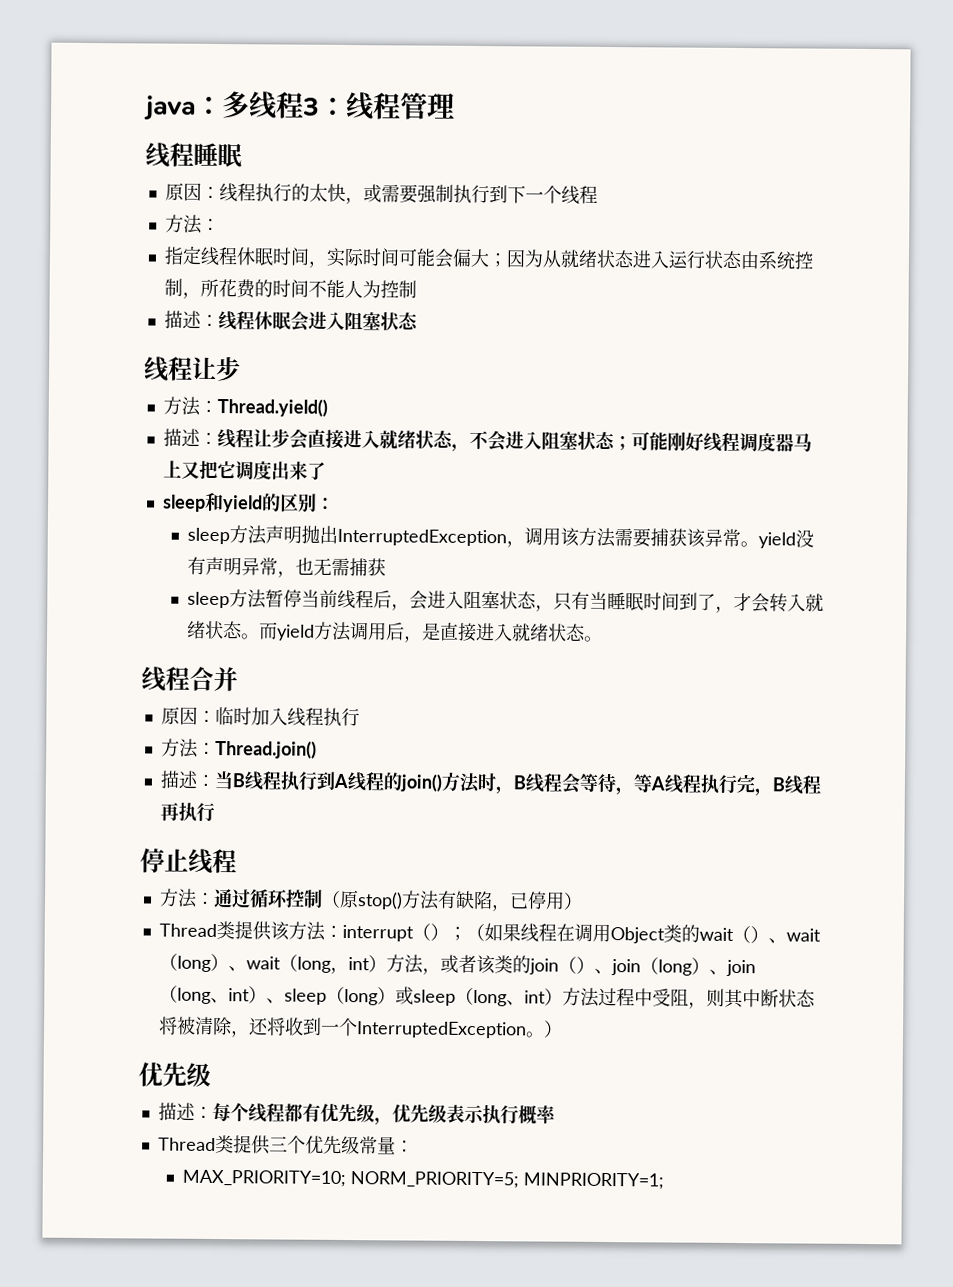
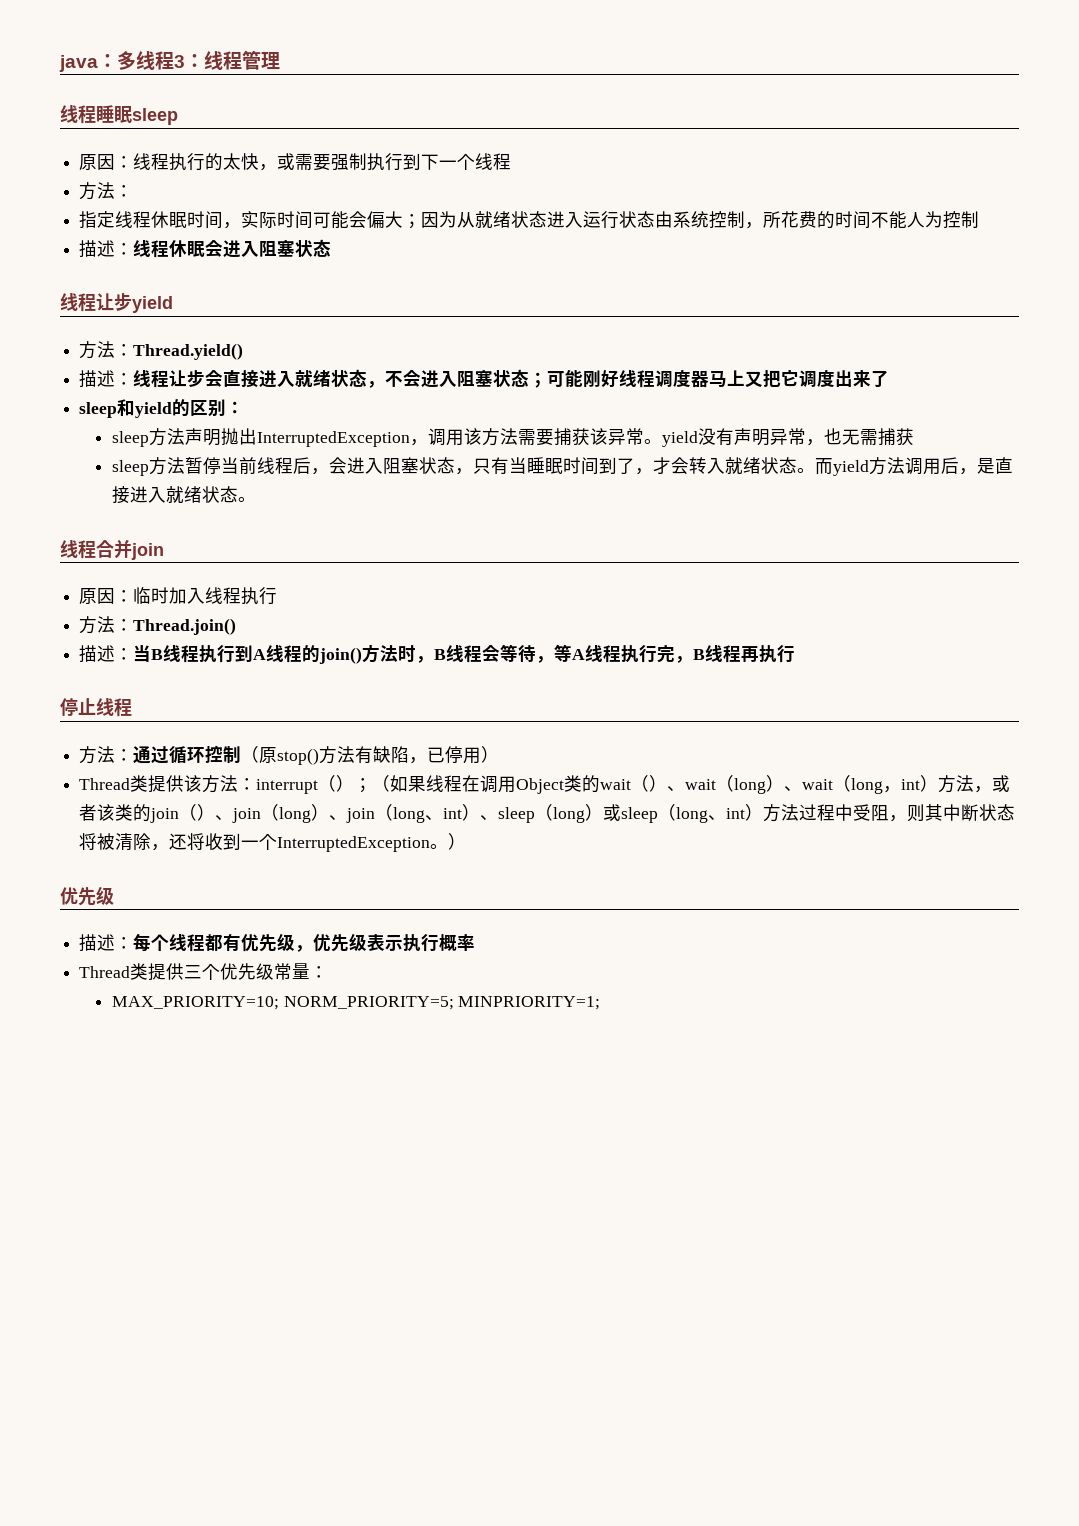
- 线程睡眠
+ 线程睡眠sleep
  描述：线程休眠会进入阻塞状态
- 线程让步
+ 线程让步yield
- 线程合并
+ 线程合并join

